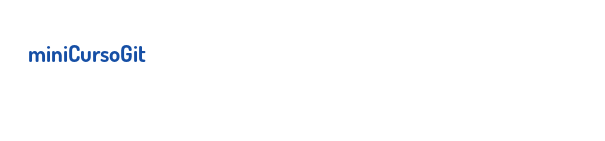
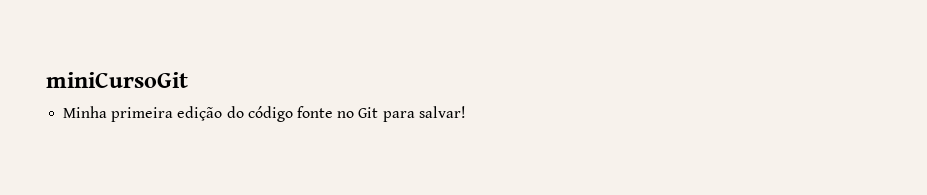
+ Minha primeira edição do código fonte no Git para salvar!

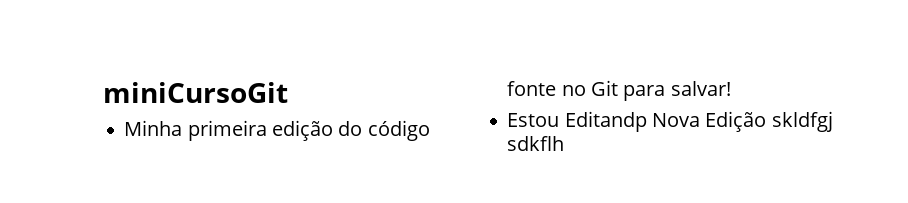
+ Estou Editandp Nova Edição skldfgj sdkflh

